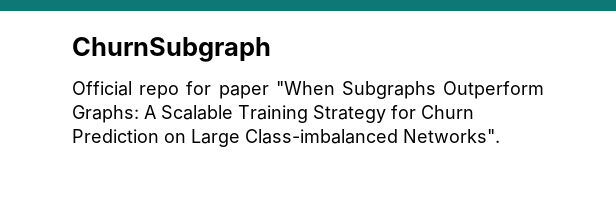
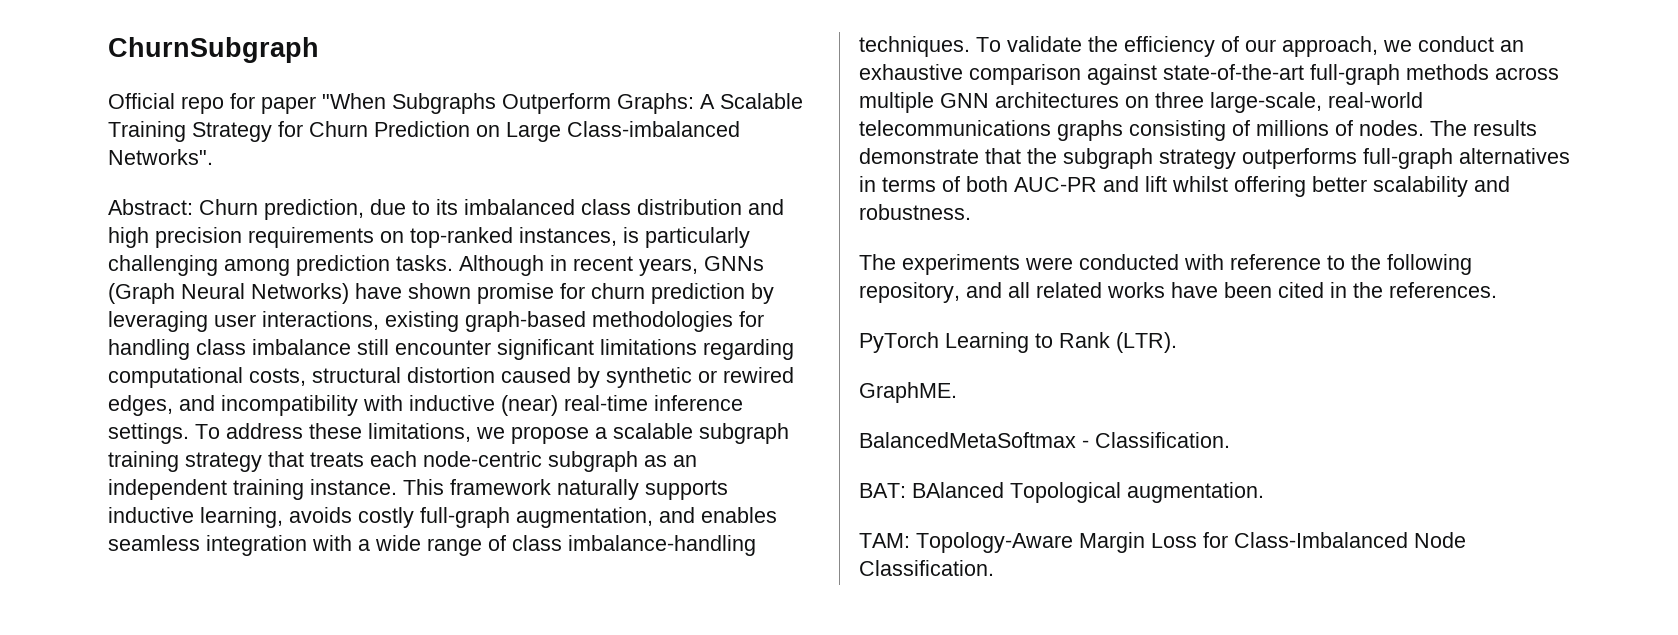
+ Abstract: Churn prediction, due to its imbalanced class distribution and high precision requirements on top-ranked instances, is particularly challenging among prediction tasks. Although in recent years, GNNs (Graph Neural Networks) have shown promise for churn prediction by leveraging user interactions, existing graph-based methodologies for handling class imbalance still encounter significant limitations regarding computational costs, structural distortion caused by synthetic or rewired edges, and incompatibility with inductive (near) real-time inference settings. To address these limitations, we propose a scalable subgraph training strategy that treats each node-centric subgraph as an independent training instance. This framework naturally supports inductive learning, avoids costly full-graph augmentation, and enables seamless integration with a wide range of class imbalance-handling techniques. To validate the efficiency of our approach, we conduct an exhaustive comparison against state-of-the-art full-graph methods across multiple GNN architectures on three large-scale, real-world telecommunications graphs consisting of millions of nodes. The results demonstrate that the subgraph strategy outperforms full-graph alternatives in terms of both AUC-PR and lift whilst offering better scalability and robustness.
+ The experiments were conducted with reference to the following repository, and all related works have been cited in the references.
+ PyTorch Learning to Rank (LTR).
+ GraphME.
+ BalancedMetaSoftmax - Classification.
+ BAT: BAlanced Topological augmentation.
+ TAM: Topology-Aware Margin Loss for Class-Imbalanced Node Classification.

